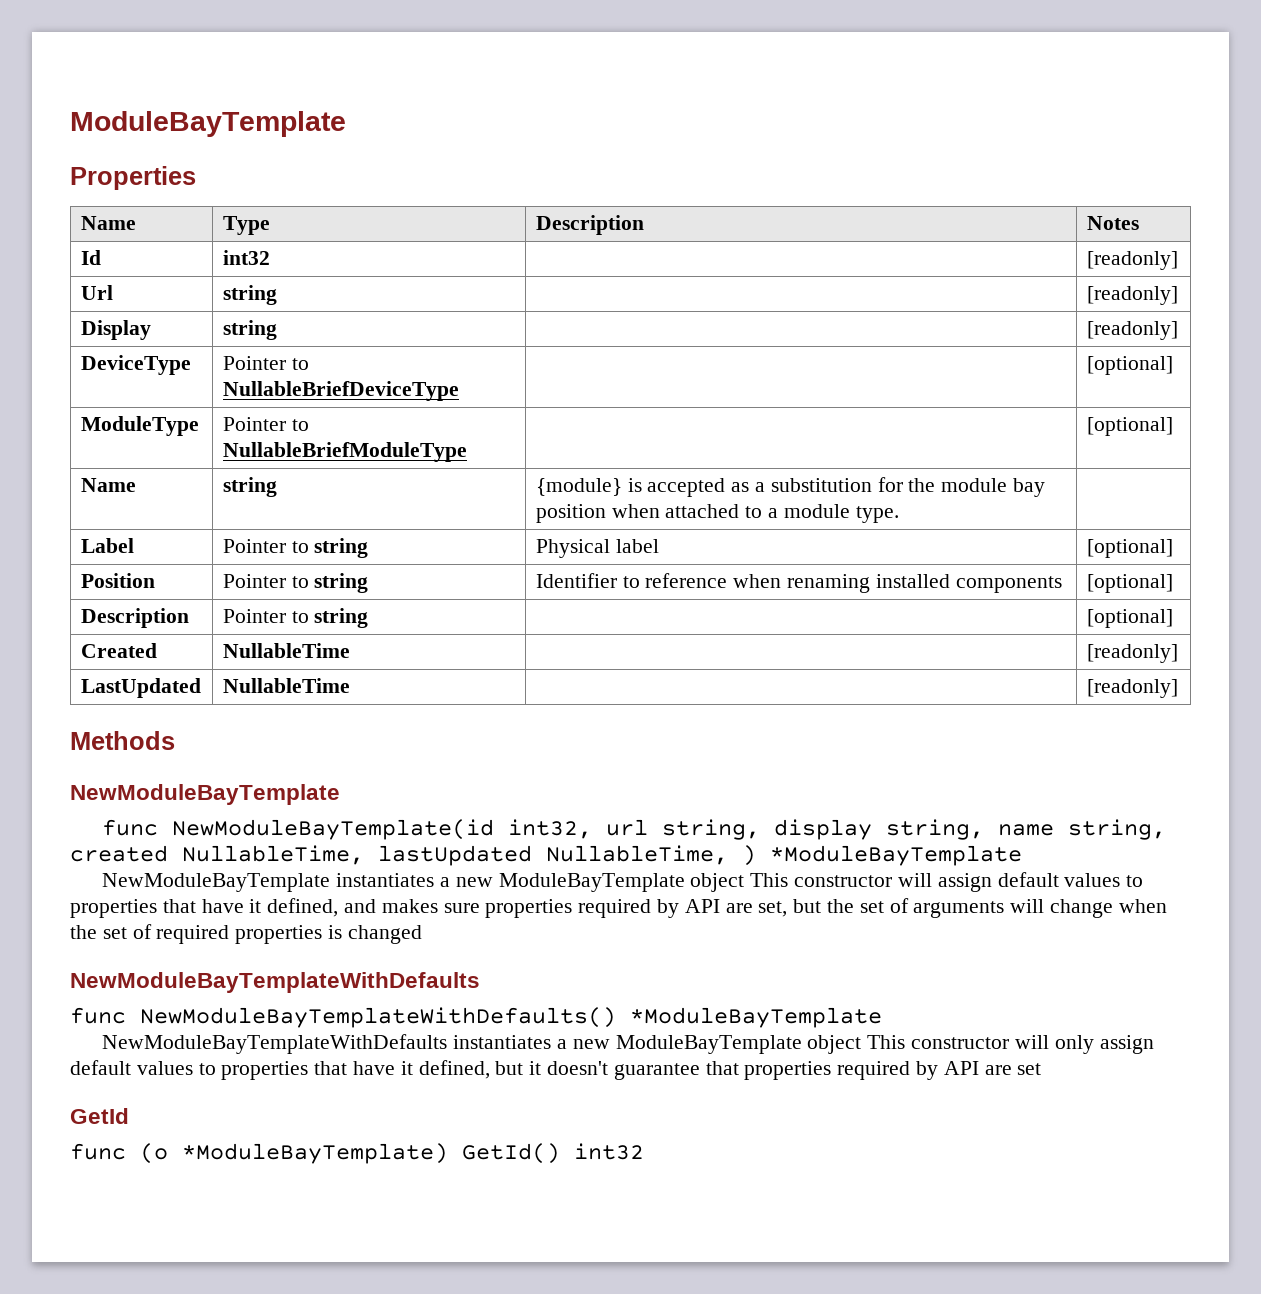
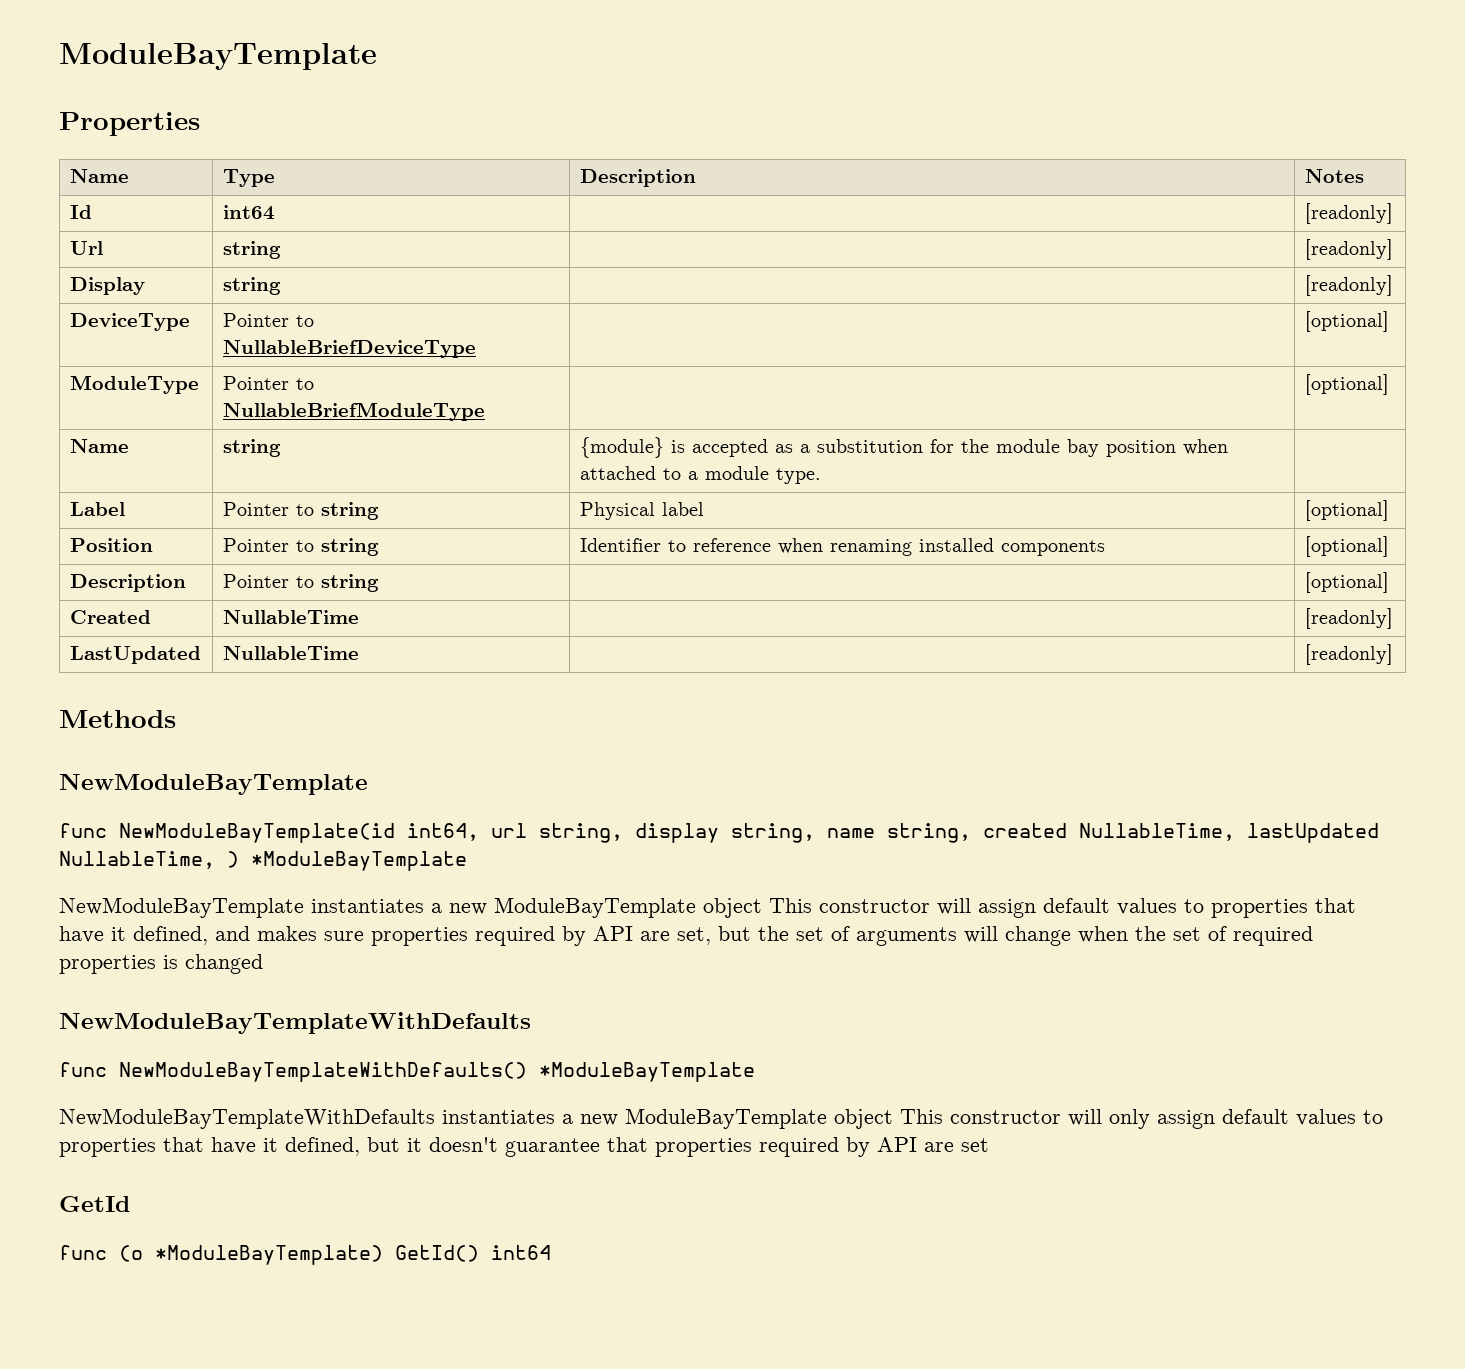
- Id | int32 | | [readonly]
+ Id | int64 | | [readonly]
- func NewModuleBayTemplate(id int32, url string, display string, name string, created NullableTime, lastUpdated NullableTime, ) *ModuleBayTemplate
+ func NewModuleBayTemplate(id int64, url string, display string, name string, created NullableTime, lastUpdated NullableTime, ) *ModuleBayTemplate
- func (o *ModuleBayTemplate) GetId() int32
+ func (o *ModuleBayTemplate) GetId() int64

